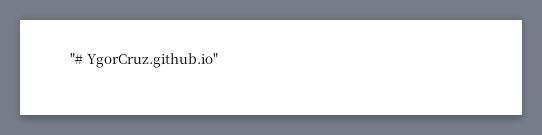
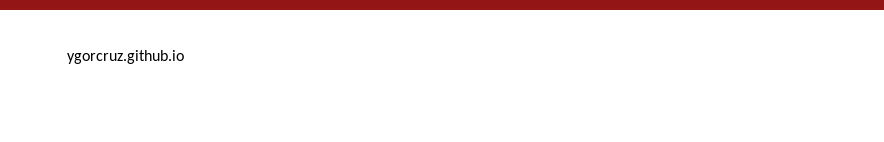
- "# YgorCruz.github.io"
+ ygorcruz.github.io

